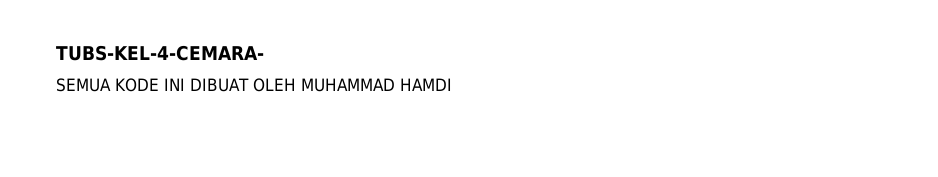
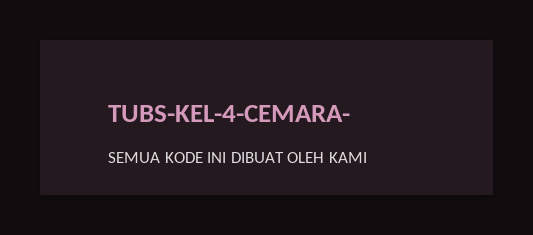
- SEMUA KODE INI DIBUAT OLEH MUHAMMAD HAMDI
+ SEMUA KODE INI DIBUAT OLEH KAMI

